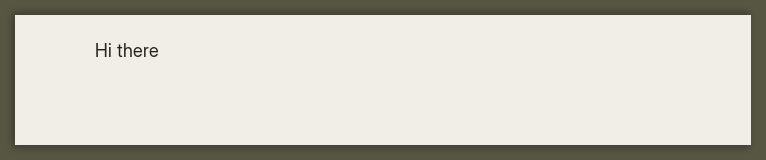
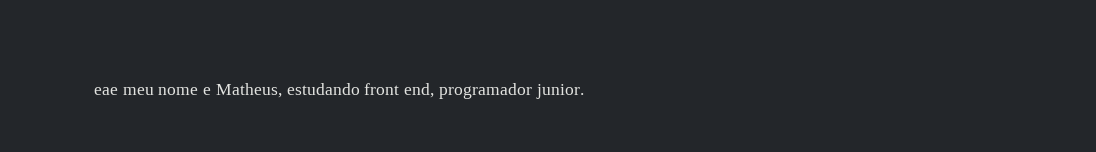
- Hi there
+ eae meu nome e Matheus, estudando front end, programador junior.

